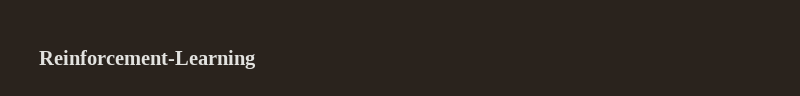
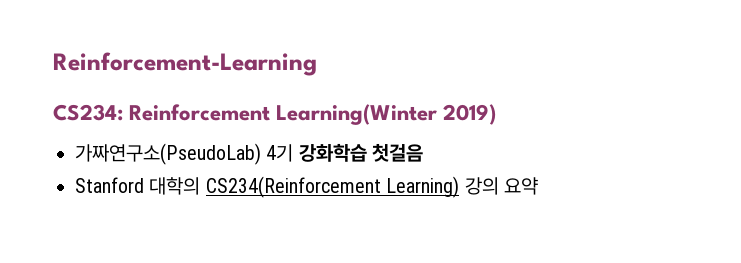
+ CS234: Reinforcement Learning(Winter 2019)
+ 가짜연구소(PseudoLab) 4기 강화학습 첫걸음
+ Stanford 대학의 CS234(Reinforcement Learning) 강의 요약

